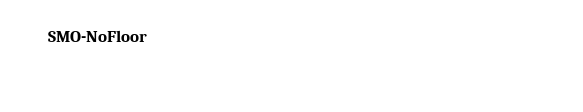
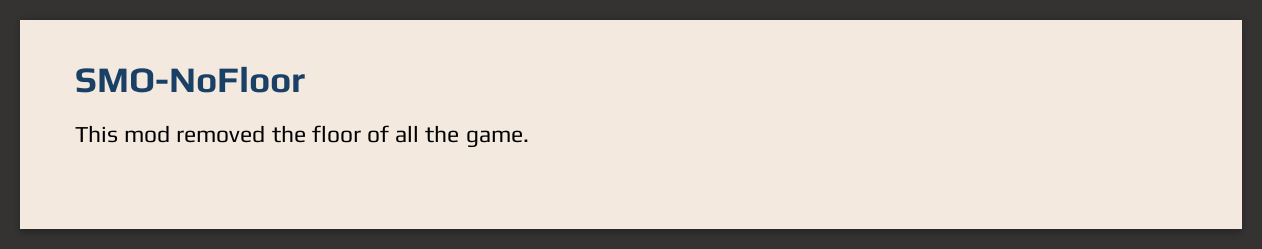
+ This mod removed the floor of all the game.

